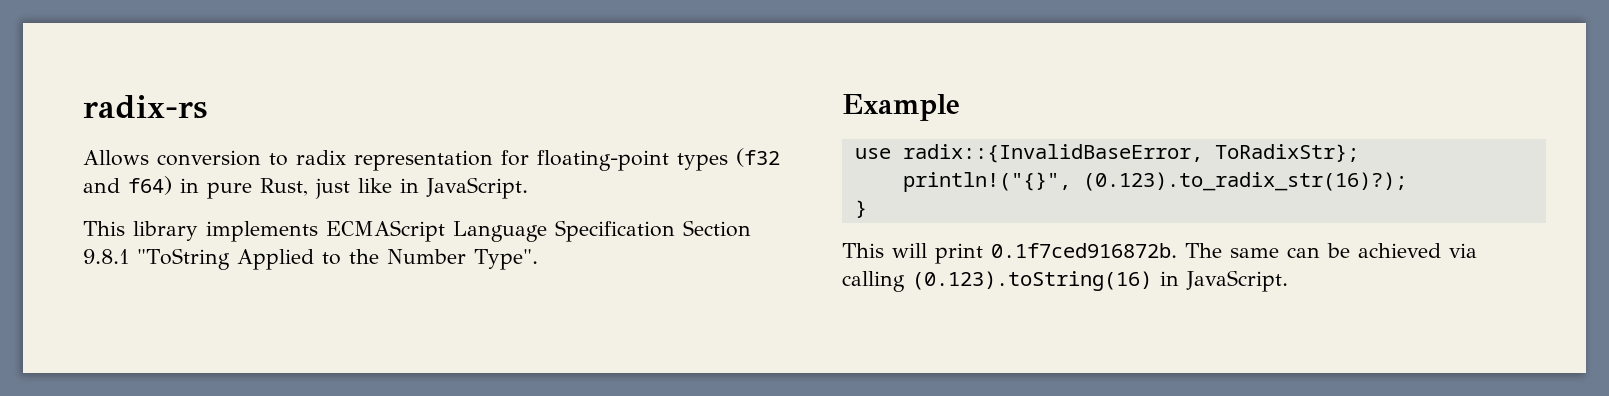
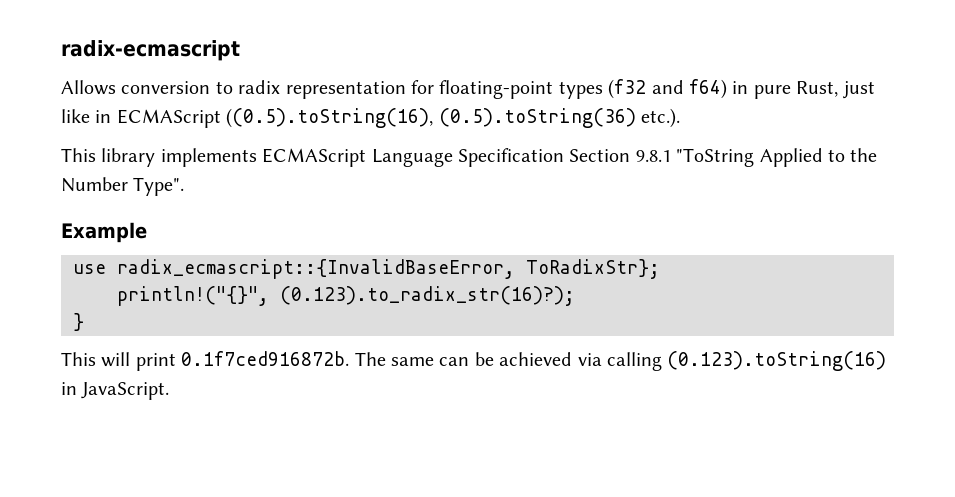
- radix-rs
+ radix-ecmascript
- Allows conversion to radix representation for floating-point types (f32 and f64) in pure Rust, just like in JavaScript.
+ Allows conversion to radix representation for floating-point types (f32 and f64) in pure Rust, just like in ECMAScript ((0.5).toString(16), (0.5).toString(36) etc.).
- use radix::{InvalidBaseError, ToRadixStr};
+ use radix_ecmascript::{InvalidBaseError, ToRadixStr};

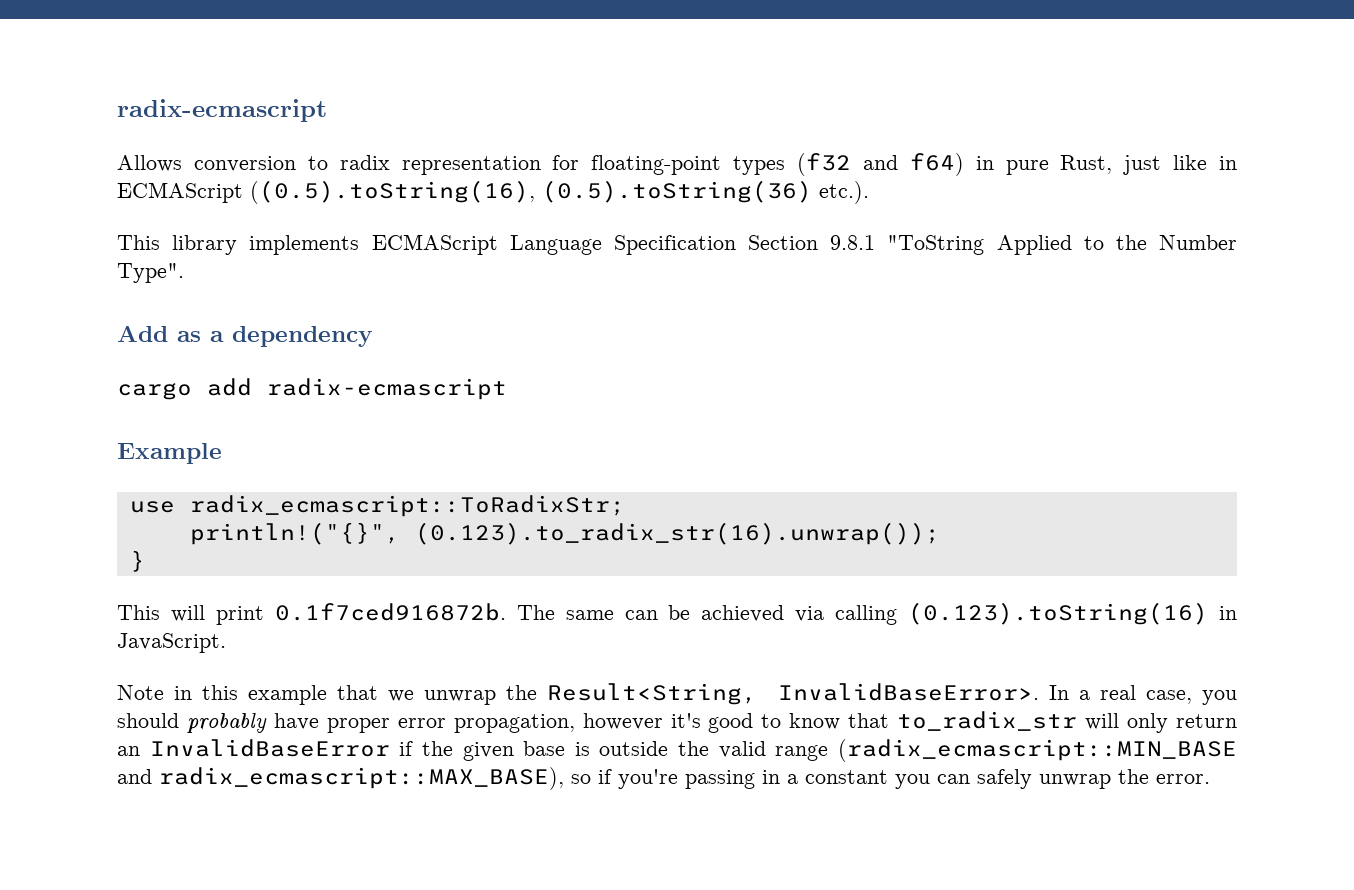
+ Add as a dependency
+ cargo add radix-ecmascript
- use radix_ecmascript::{InvalidBaseError, ToRadixStr};
+ use radix_ecmascript::ToRadixStr;
- println!("{}", (0.123).to_radix_str(16)?);
+ println!("{}", (0.123).to_radix_str(16).unwrap());
+ Note in this example that we unwrap the Result<String, InvalidBaseError>. In a real case, you should probably have proper error propagation, however it's good to know that to_radix_str will only return an InvalidBaseError if the given base is outside the valid range (radix_ecmascript::MIN_BASE and radix_ecmascript::MAX_BASE), so if you're passing in a constant you can safely unwrap the error.

